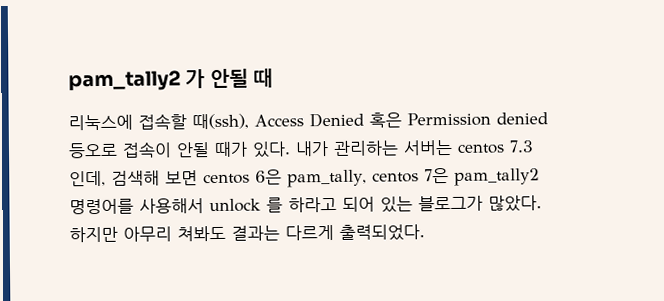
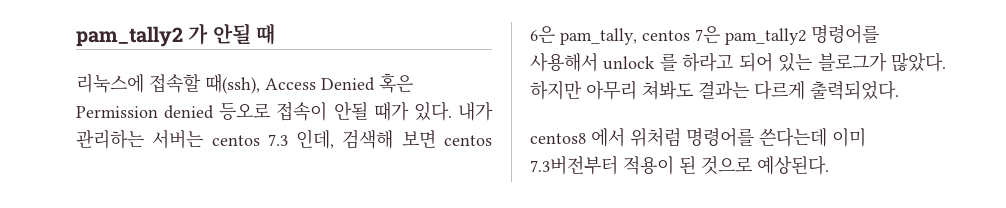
+ centos8 에서 위처럼 명령어를 쓴다는데 이미 7.3버전부터 적용이 된 것으로 예상된다.

